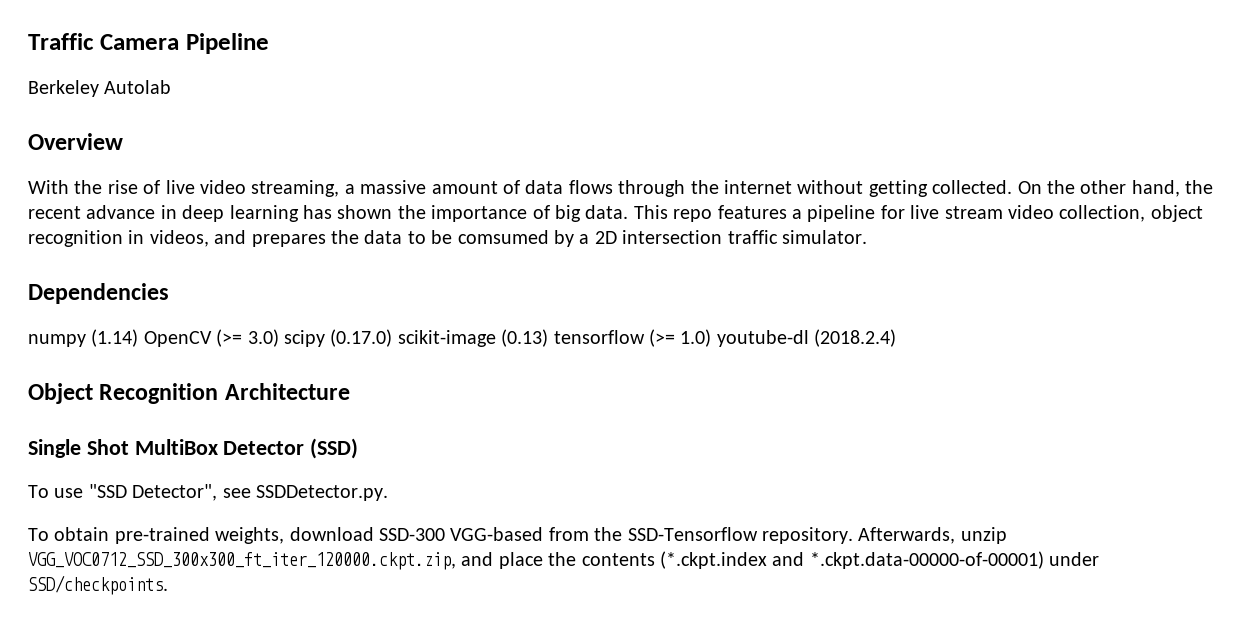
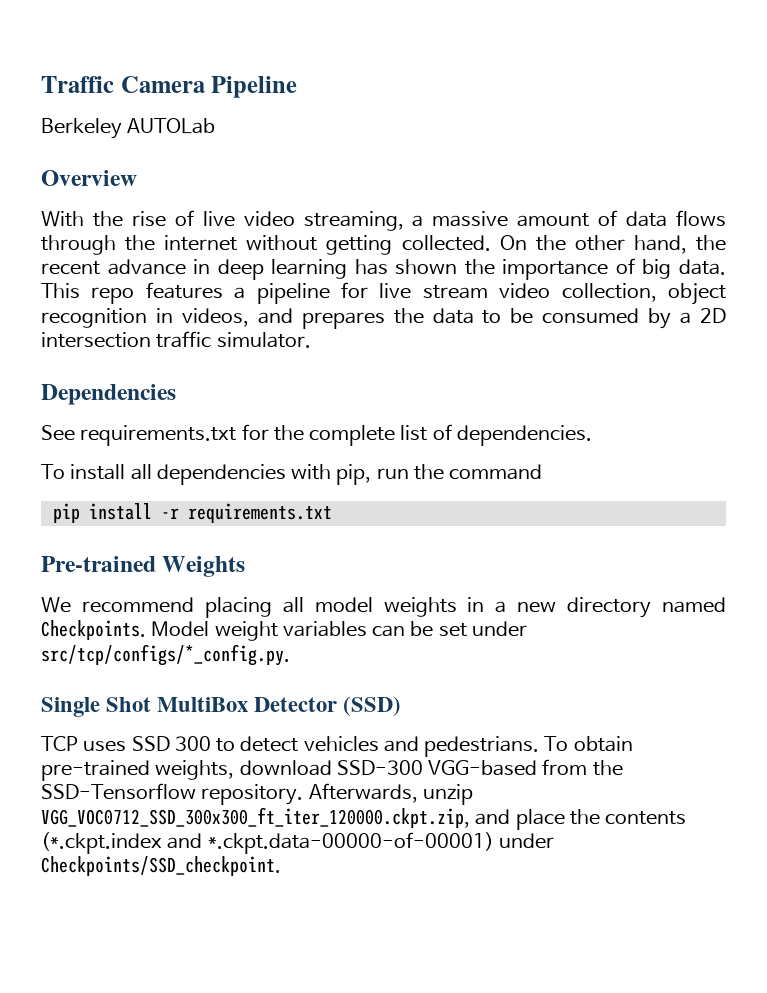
- Berkeley Autolab
+ Berkeley AUTOLab
- This repo features a pipeline for live stream video collection, object recognition in videos, and prepares the data to be comsumed by a 2D intersection traffic simulator.
+ This repo features a pipeline for live stream video collection, object recognition in videos, and prepares the data to be consumed by a 2D intersection traffic simulator.
- numpy (1.14) OpenCV (>= 3.0) scipy (0.17.0) scikit-image (0.13) tensorflow (>= 1.0) youtube-dl (2018.2.4)
- Object Recognition Architecture
+ See requirements.txt for the complete list of dependencies.
+ To install all dependencies with pip, run the command
+ pip install -r requirements.txt
+ Pre-trained Weights
+ We recommend placing all model weights in a new directory named Checkpoints. Model weight variables can be set under src/tcp/configs/*_config.py.
- To use "SSD Detector", see SSDDetector.py.
- To obtain pre-trained weights, download SSD-300 VGG-based from the SSD-Tensorflow repository.
+ TCP uses SSD 300 to detect vehicles and pedestrians. To obtain pre-trained weights, download SSD-300 VGG-based from the SSD-Tensorflow repository.
- Afterwards, unzip VGG_VOC0712_SSD_300x300_ft_iter_120000.ckpt.zip, and place the contents (*.ckpt.index and *.ckpt.data-00000-of-00001) under SSD/checkpoints.
+ Afterwards, unzip VGG_VOC0712_SSD_300x300_ft_iter_120000.ckpt.zip, and place the contents (*.ckpt.index and *.ckpt.data-00000-of-00001) under Checkpoints/SSD_checkpoint.

